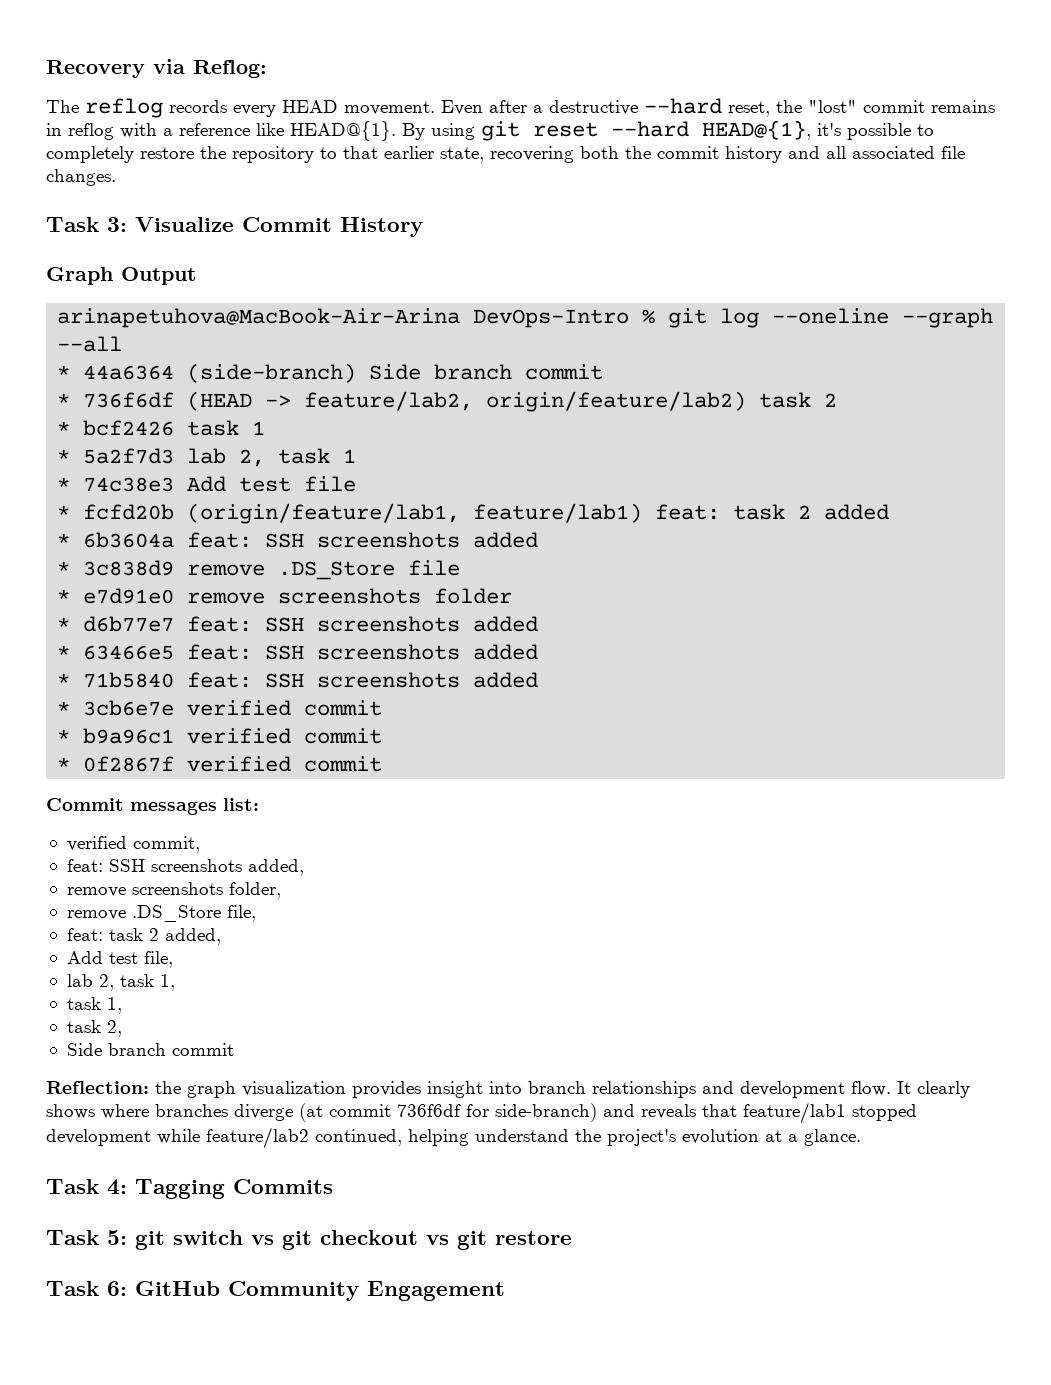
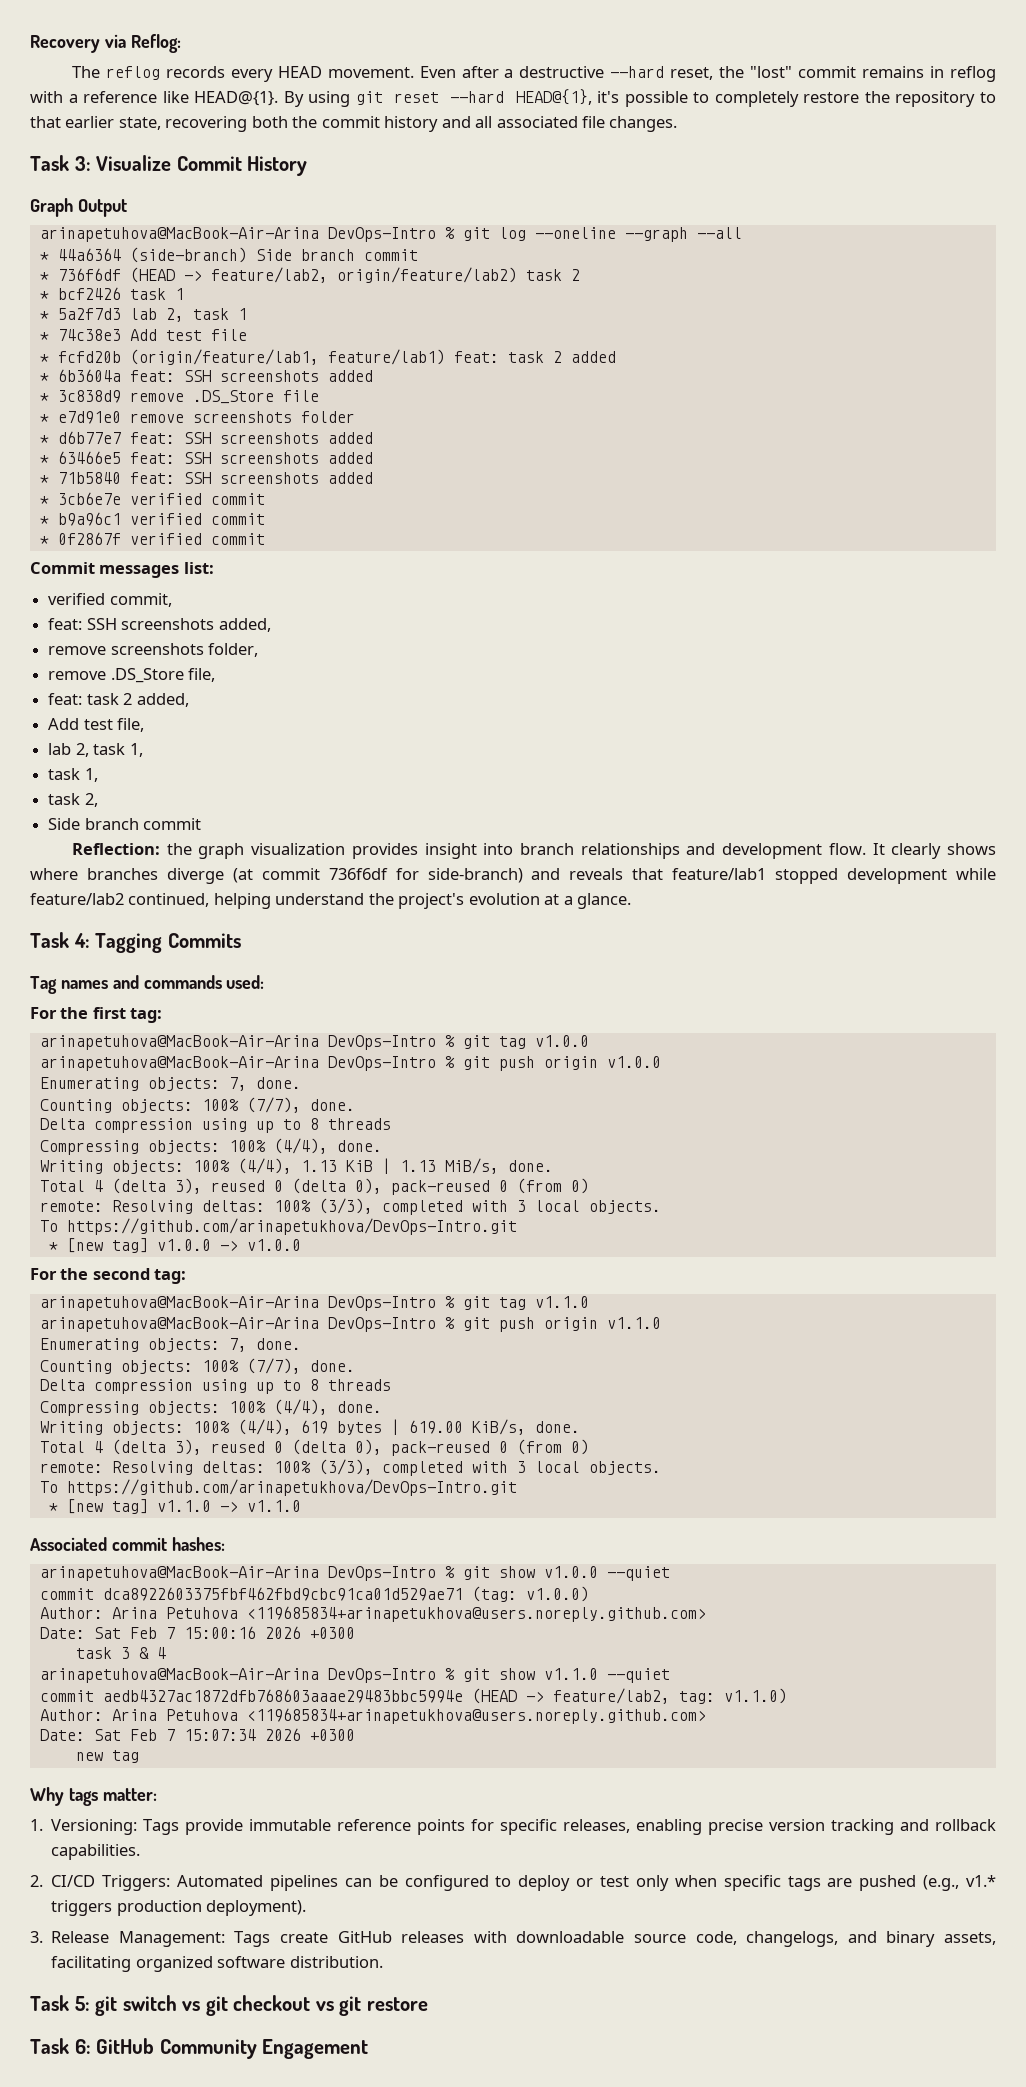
+ Tag names and commands used:
+ For the first tag:
+ arinapetuhova@MacBook-Air-Arina DevOps-Intro % git tag v1.0.0
+ arinapetuhova@MacBook-Air-Arina DevOps-Intro % git push origin v1.0.0
+ Enumerating objects: 7, done.
+ Counting objects: 100% (7/7), done.
+ Delta compression using up to 8 threads
+ Compressing objects: 100% (4/4), done.
+ Writing objects: 100% (4/4), 1.13 KiB | 1.13 MiB/s, done.
+ Total 4 (delta 3), reused 0 (delta 0), pack-reused 0 (from 0)
+ remote: Resolving deltas: 100% (3/3), completed with 3 local objects.
+ To https://github.com/arinapetukhova/DevOps-Intro.git
+ * [new tag] v1.0.0 -> v1.0.0
+ For the second tag:
+ arinapetuhova@MacBook-Air-Arina DevOps-Intro % git tag v1.1.0
+ arinapetuhova@MacBook-Air-Arina DevOps-Intro % git push origin v1.1.0
+ Enumerating objects: 7, done.
+ Counting objects: 100% (7/7), done.
+ Delta compression using up to 8 threads
+ Compressing objects: 100% (4/4), done.
+ Writing objects: 100% (4/4), 619 bytes | 619.00 KiB/s, done.
+ Total 4 (delta 3), reused 0 (delta 0), pack-reused 0 (from 0)
+ remote: Resolving deltas: 100% (3/3), completed with 3 local objects.
+ To https://github.com/arinapetukhova/DevOps-Intro.git
+ * [new tag] v1.1.0 -> v1.1.0
+ Associated commit hashes:
+ arinapetuhova@MacBook-Air-Arina DevOps-Intro % git show v1.0.0 --quiet
+ commit dca8922603375fbf462fbd9cbc91ca01d529ae71 (tag: v1.0.0)
+ Author: Arina Petuhova <119685834+arinapetukhova@users.noreply.github.com>
+ Date: Sat Feb 7 15:00:16 2026 +0300
+ task 3 & 4
+ arinapetuhova@MacBook-Air-Arina DevOps-Intro % git show v1.1.0 --quiet
+ commit aedb4327ac1872dfb768603aaae29483bbc5994e (HEAD -> feature/lab2, tag: v1.1.0)
+ Author: Arina Petuhova <119685834+arinapetukhova@users.noreply.github.com>
+ Date: Sat Feb 7 15:07:34 2026 +0300
+ new tag
+ Why tags matter:
+ 1. Versioning: Tags provide immutable reference points for specific releases, enabling precise version tracking and rollback capabilities.
+ 2. CI/CD Triggers: Automated pipelines can be configured to deploy or test only when specific tags are pushed (e.g., v1.* triggers production deployment).
+ 3. Release Management: Tags create GitHub releases with downloadable source code, changelogs, and binary assets, facilitating organized software distribution.

